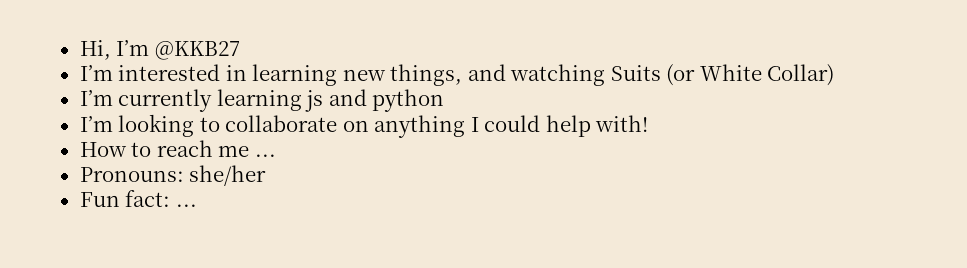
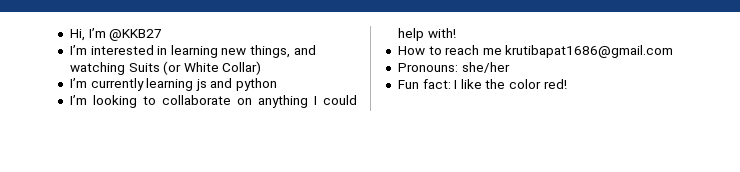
- How to reach me ...
+ How to reach me krutibapat1686@gmail.com
- Fun fact: ...
+ Fun fact: I like the color red!

